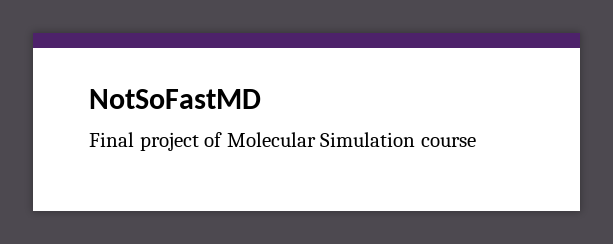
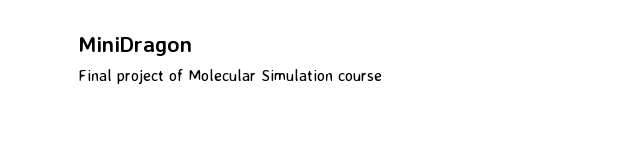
- NotSoFastMD
+ MiniDragon

